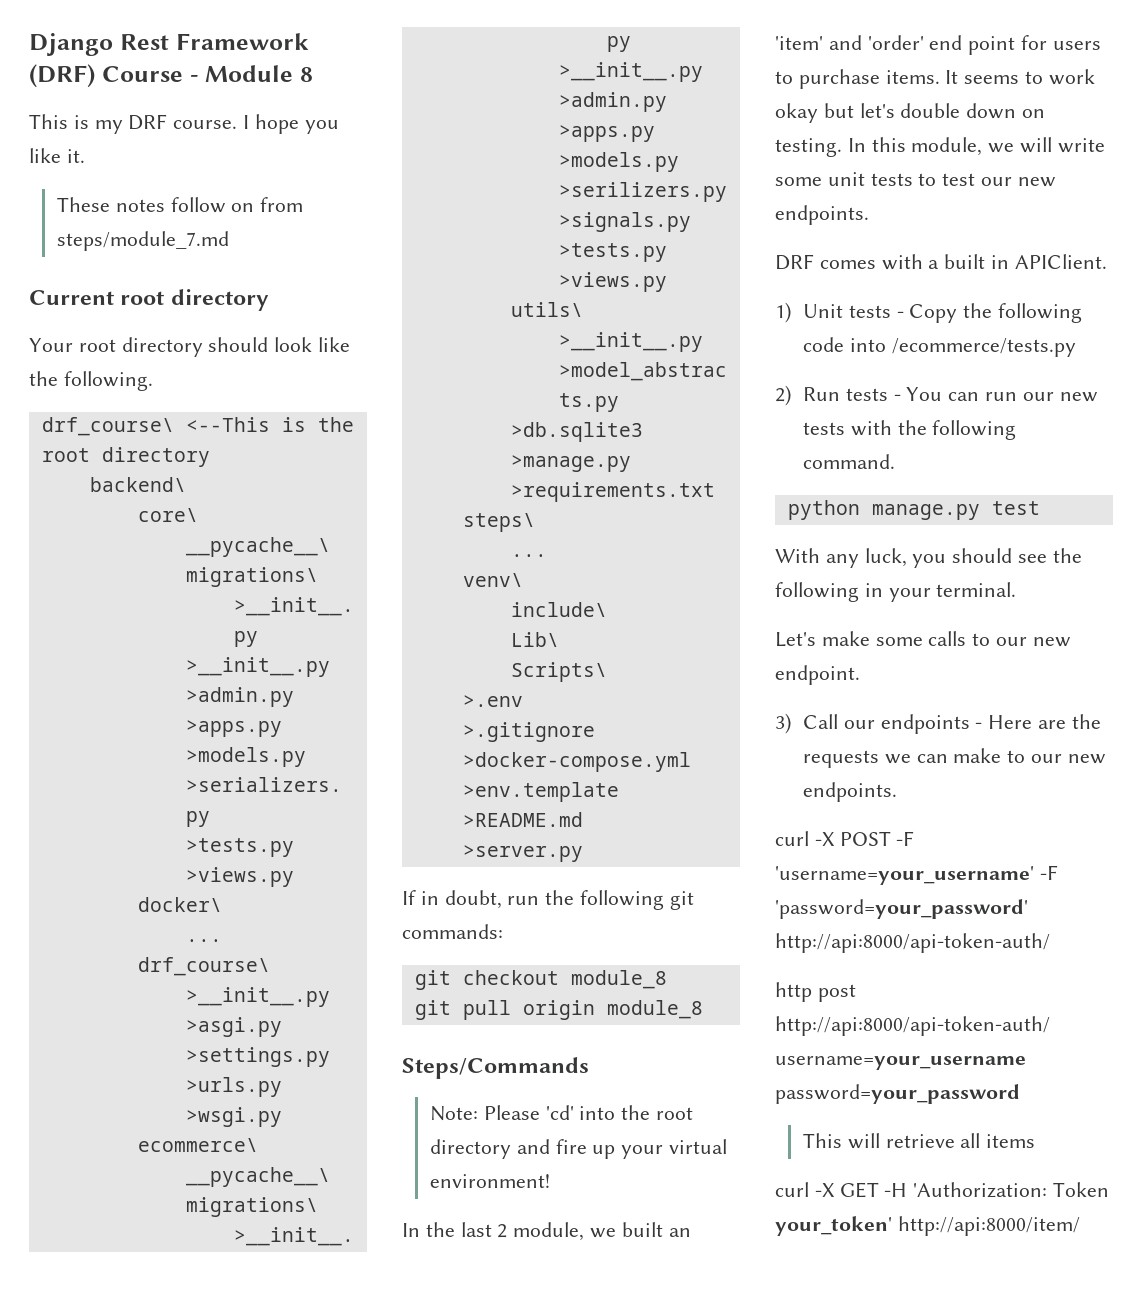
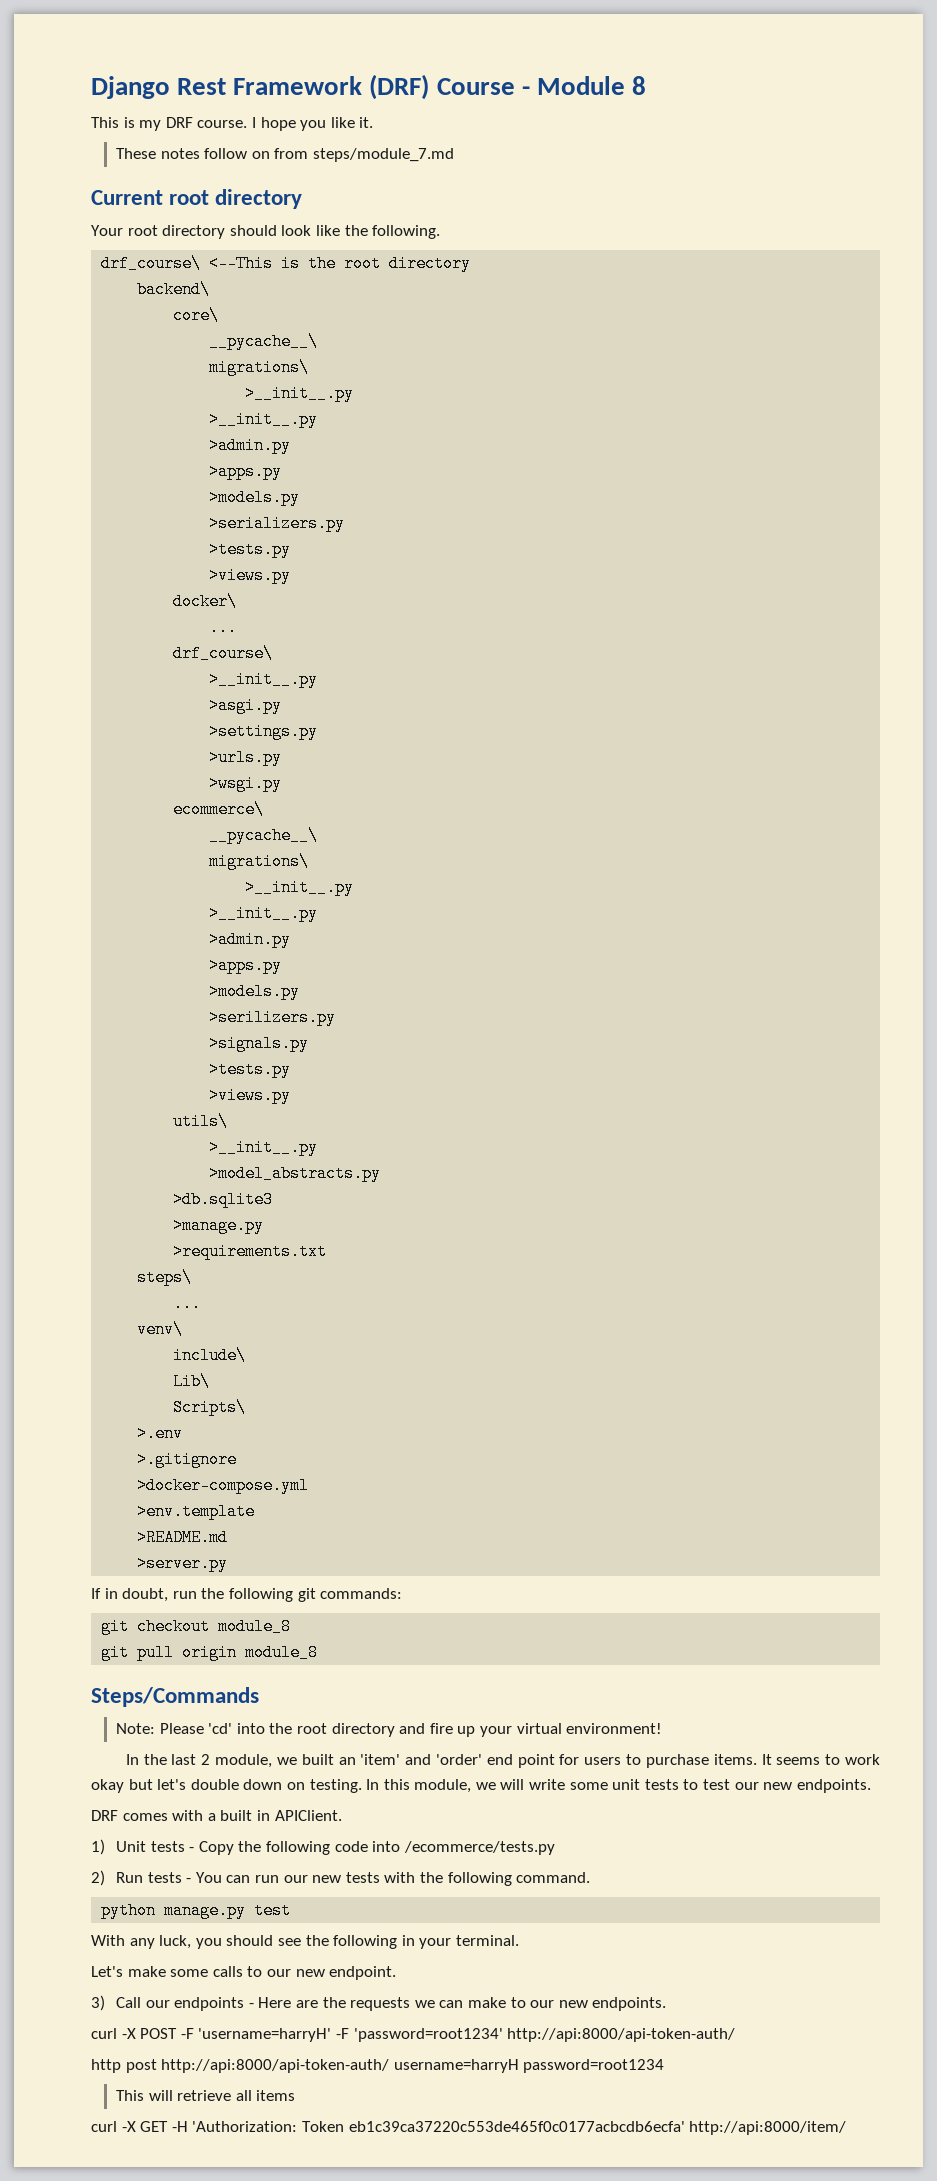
- curl -X POST -F 'username=your_username' -F 'password=your_password' http://api:8000/api-token-auth/
+ curl -X POST -F 'username=harryH' -F 'password=root1234' http://api:8000/api-token-auth/
- http post http://api:8000/api-token-auth/ username=your_username password=your_password
+ http post http://api:8000/api-token-auth/ username=harryH password=root1234
- curl -X GET -H 'Authorization: Token your_token' http://api:8000/item/
+ curl -X GET -H 'Authorization: Token eb1c39ca37220c553de465f0c0177acbcdb6ecfa' http://api:8000/item/

